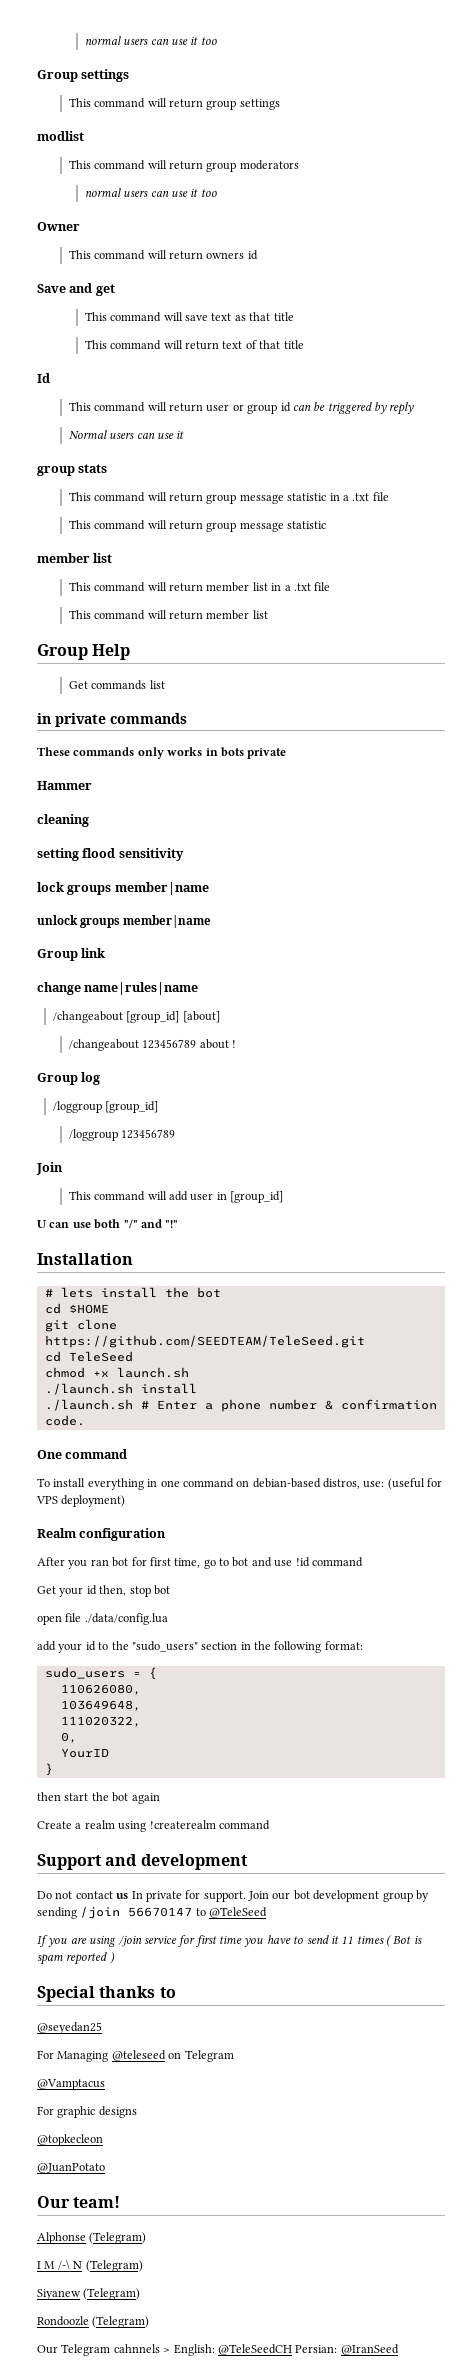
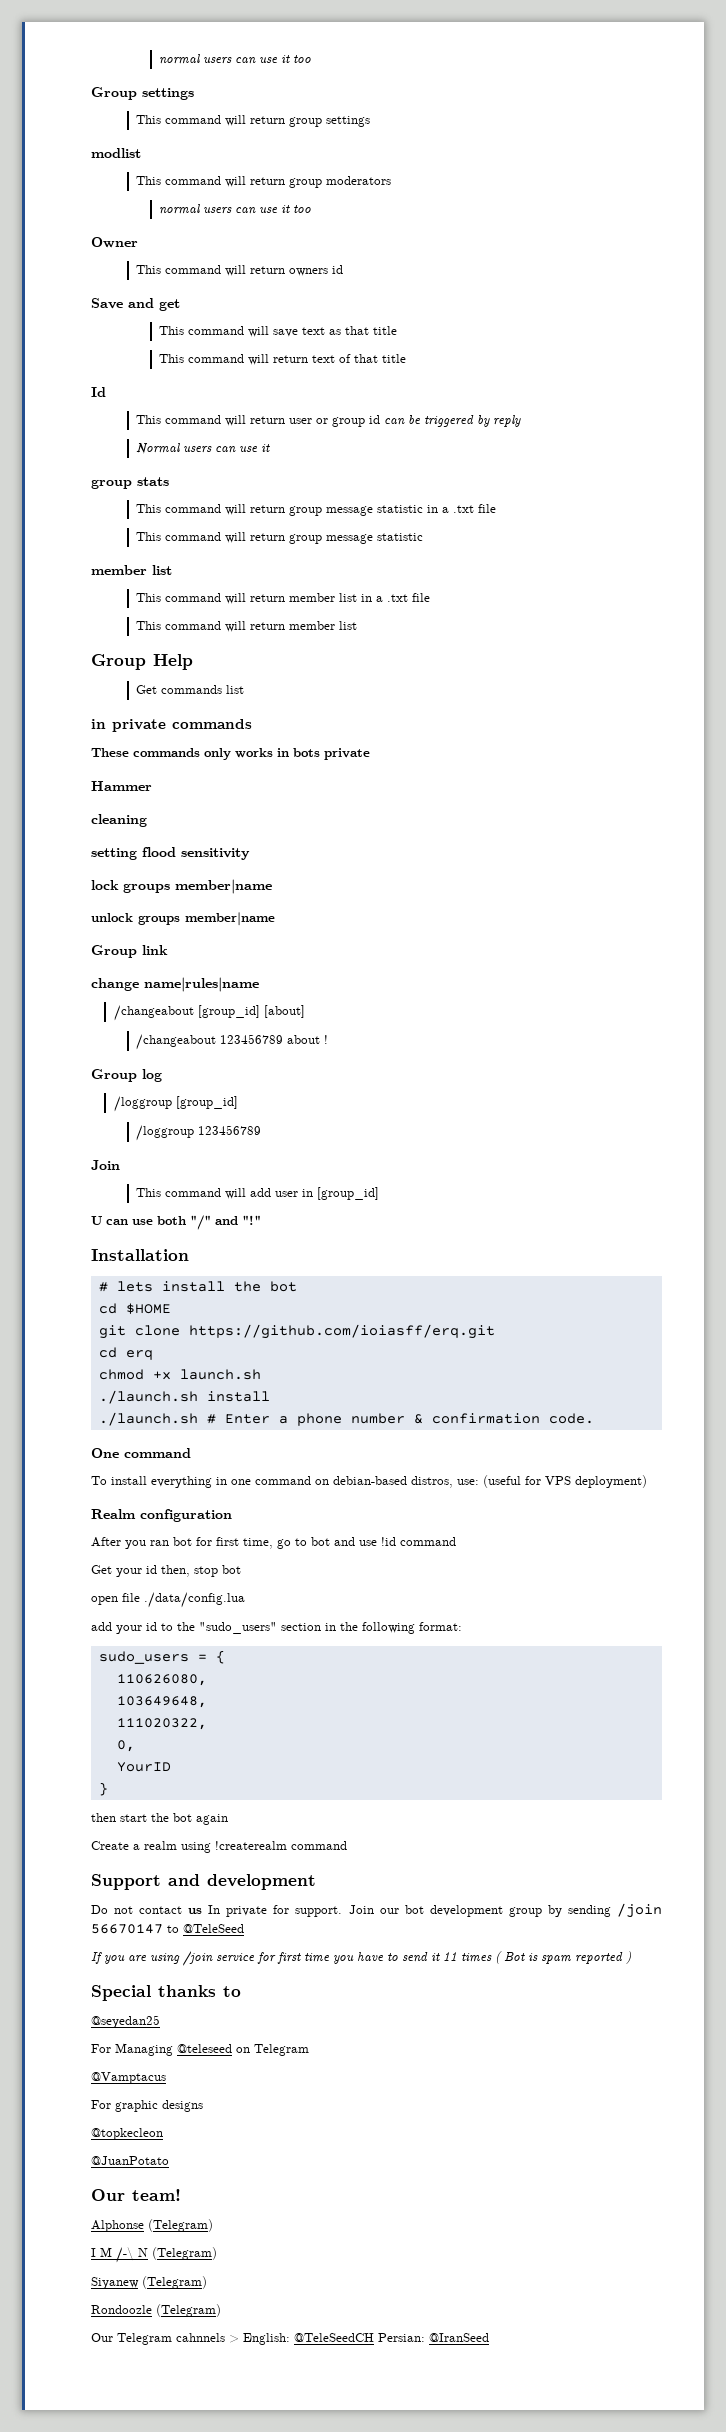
- git clone https://github.com/SEEDTEAM/TeleSeed.git
- cd TeleSeed
+ git clone https://github.com/ioiasff/erq.git
+ cd erq

